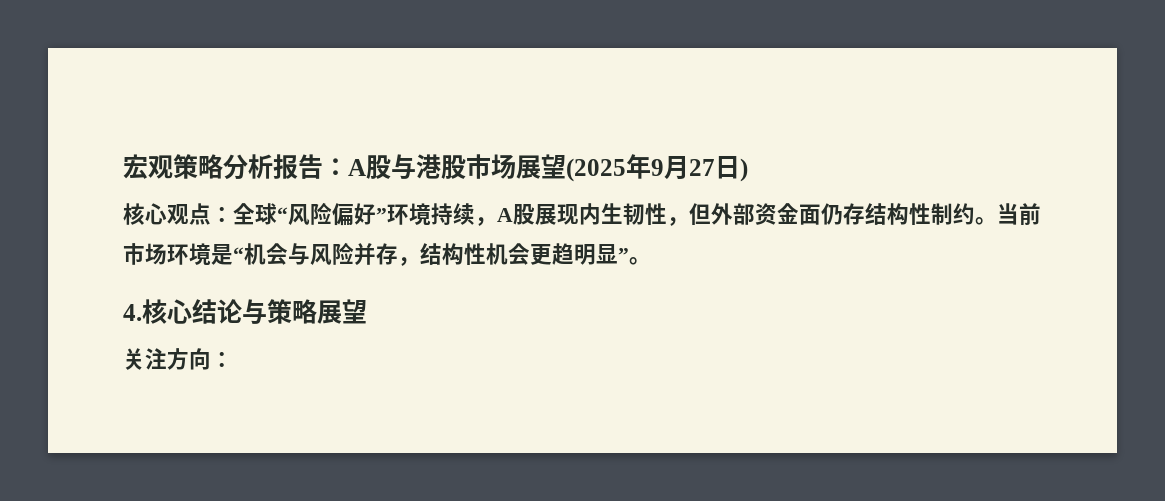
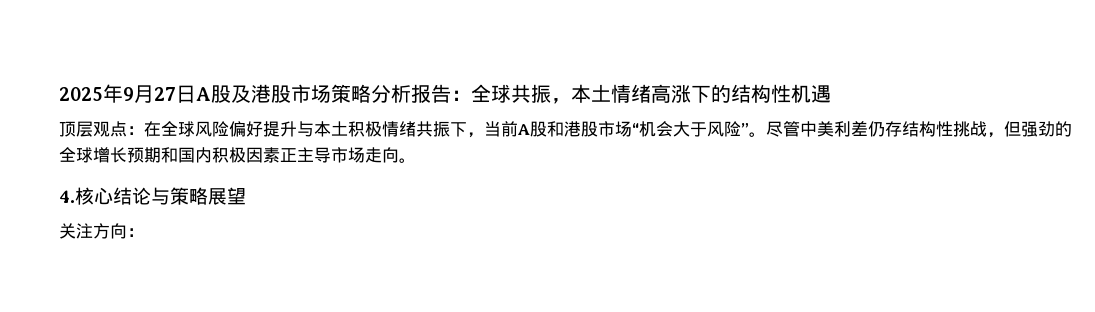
- 宏观策略分析报告：A股与港股市场展望(2025年9月27日)
- 核心观点：全球“风险偏好”环境持续，A股展现内生韧性，但外部资金面仍存结构性制约。当前市场环境是“机会与风险并存，结构性机会更趋明显”。
+ 2025年9月27日A股及港股市场策略分析报告：全球共振，本土情绪高涨下的结构性机遇
+ 顶层观点：在全球风险偏好提升与本土积极情绪共振下，当前A股和港股市场“机会大于风险”。尽管中美利差仍存结构性挑战，但强劲的全球增长预期和国内积极因素正主导市场走向。

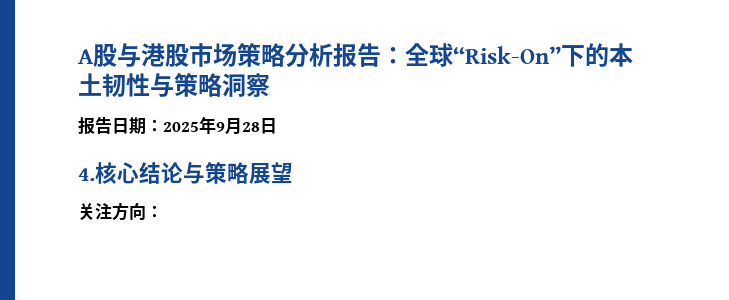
- 2025年9月27日A股及港股市场策略分析报告：全球共振，本土情绪高涨下的结构性机遇
- 顶层观点：在全球风险偏好提升与本土积极情绪共振下，当前A股和港股市场“机会大于风险”。尽管中美利差仍存结构性挑战，但强劲的全球增长预期和国内积极因素正主导市场走向。
+ A股与港股市场策略分析报告：全球“Risk-On”下的本土韧性与策略洞察
+ 报告日期：2025年9月28日

